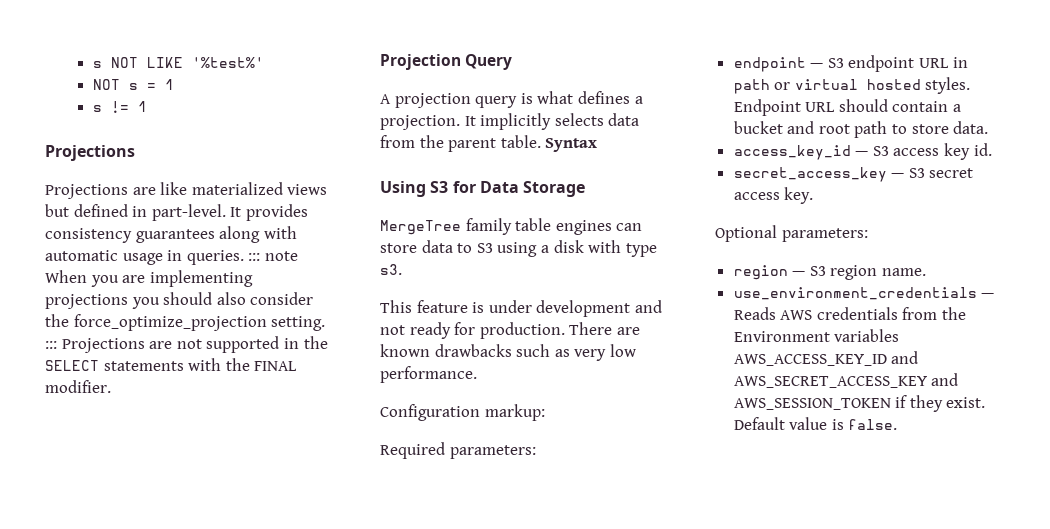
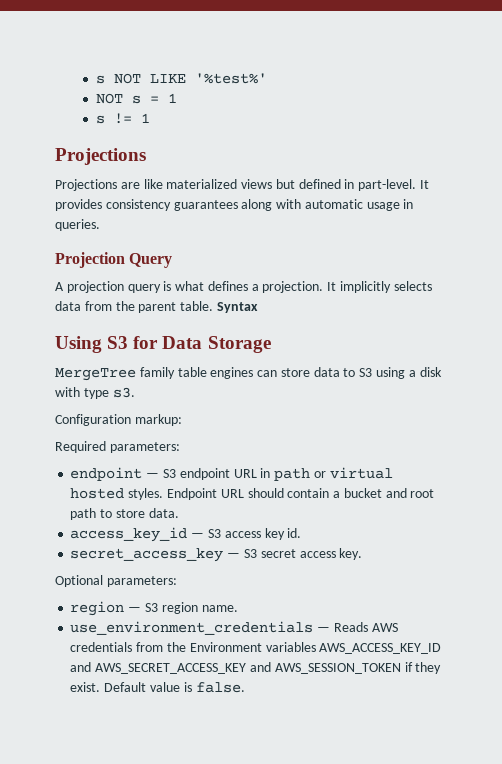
- It provides consistency guarantees along with automatic usage in queries. ::: note When you are implementing projections you should also consider the force_optimize_projection setting. ::: Projections are not supported in the SELECT statements with the FINAL modifier.
+ It provides consistency guarantees along with automatic usage in queries.
- This feature is under development and not ready for production. There are known drawbacks such as very low performance.

